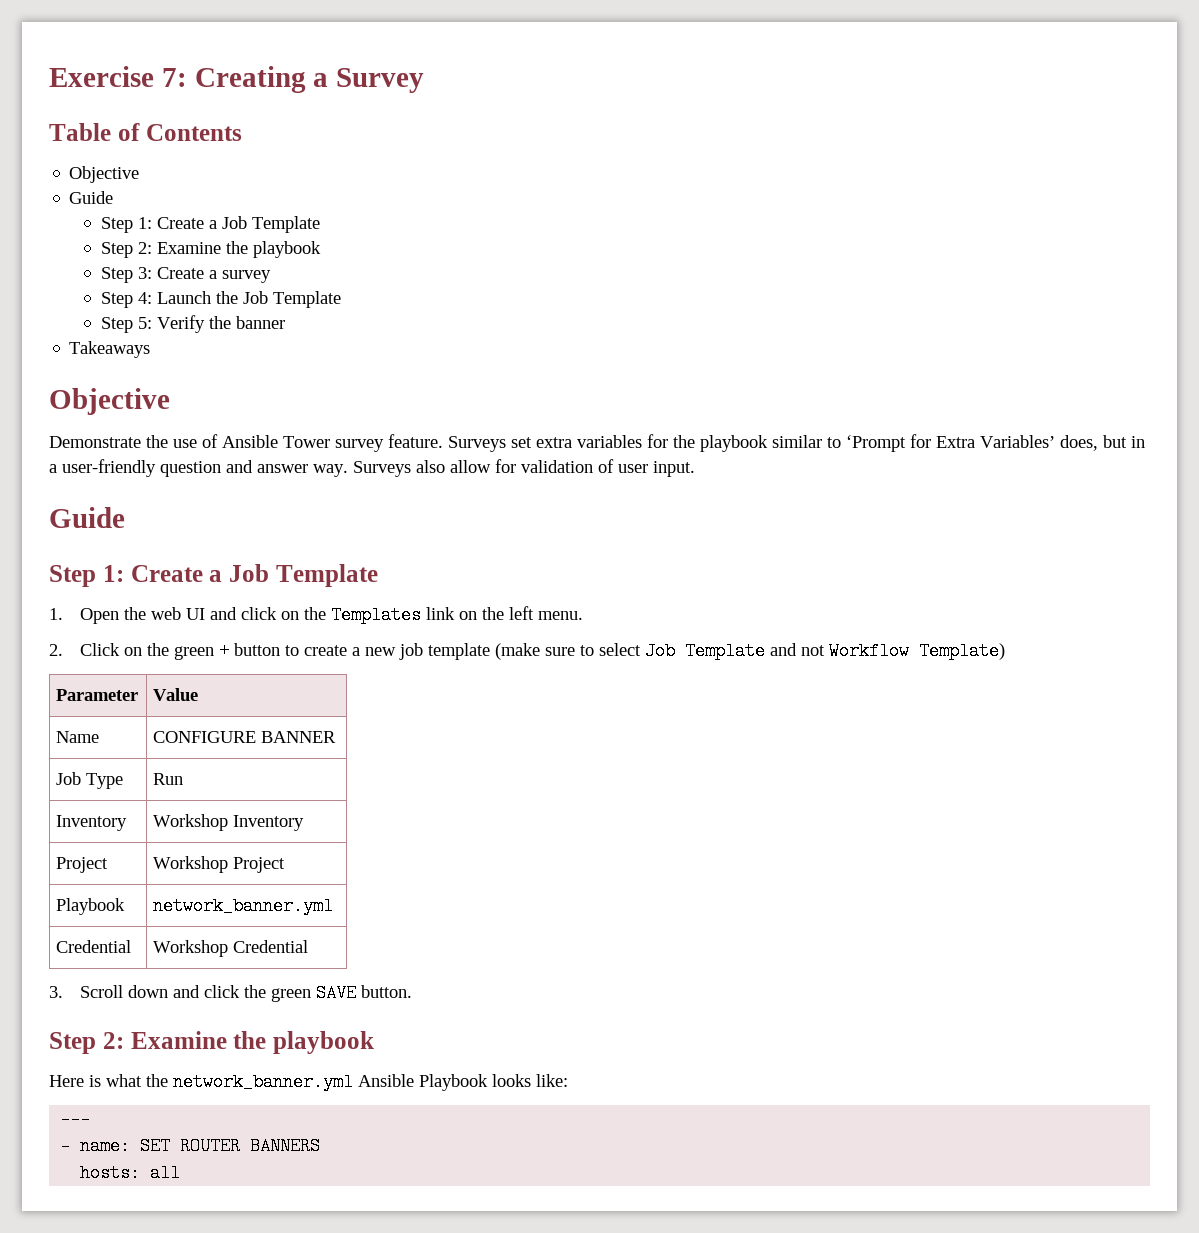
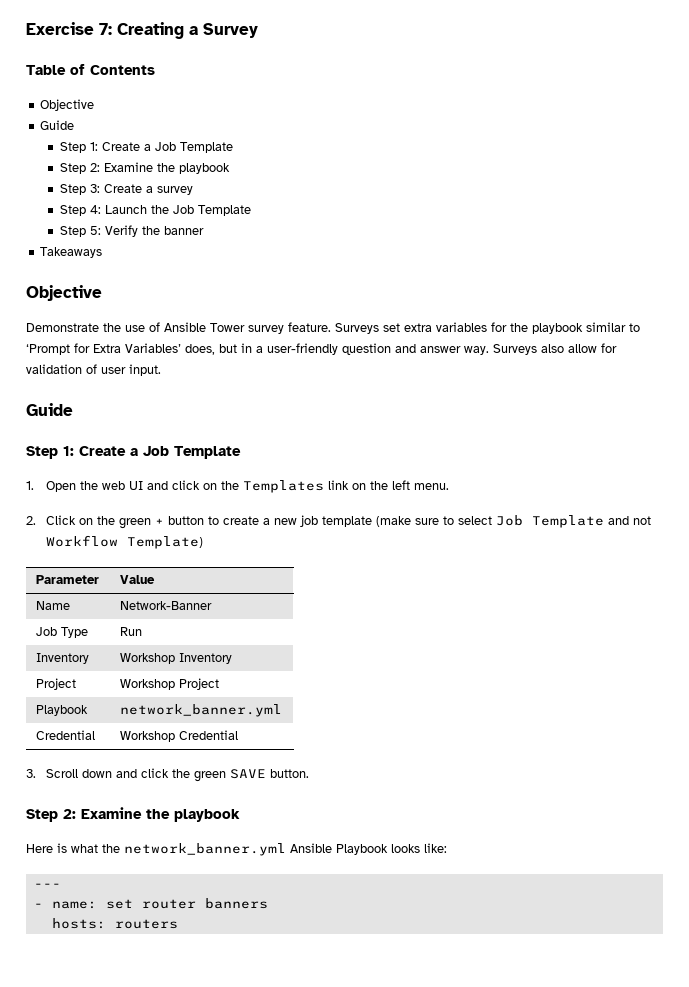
- Name | CONFIGURE BANNER
+ Name | Network-Banner
- - name: SET ROUTER BANNERS
+ - name: set router banners
- hosts: all
+ hosts: routers

